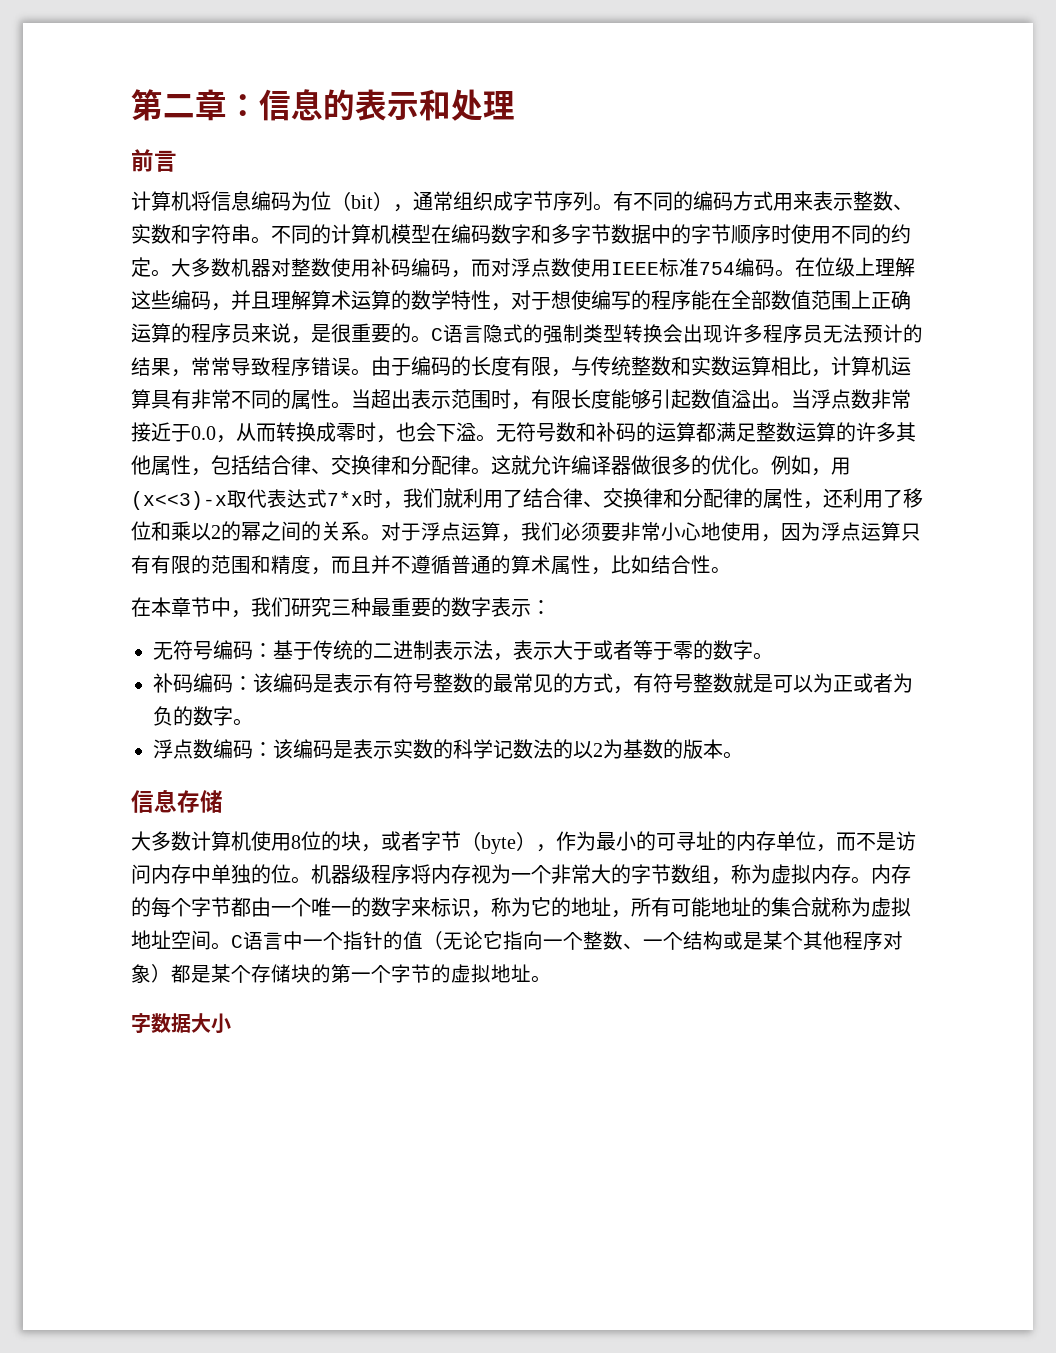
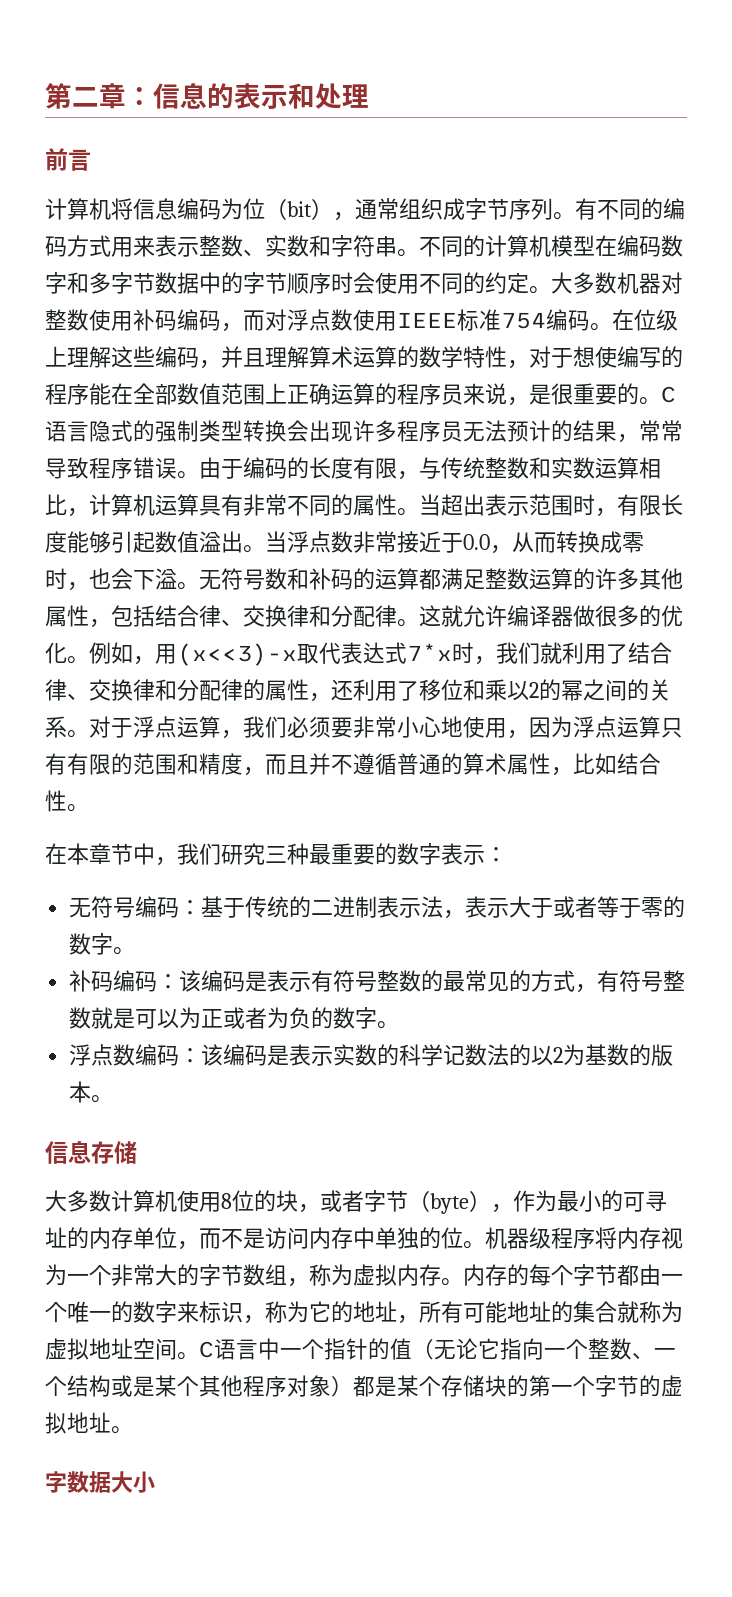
- 不同的计算机模型在编码数字和多字节数据中的字节顺序时使用不同的约定。
+ 不同的计算机模型在编码数字和多字节数据中的字节顺序时会使用不同的约定。

